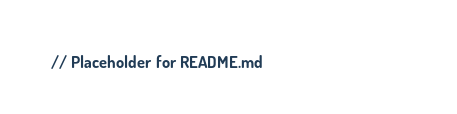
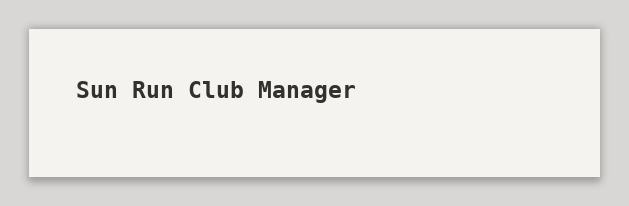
- // Placeholder for README.md
+ Sun Run Club Manager

